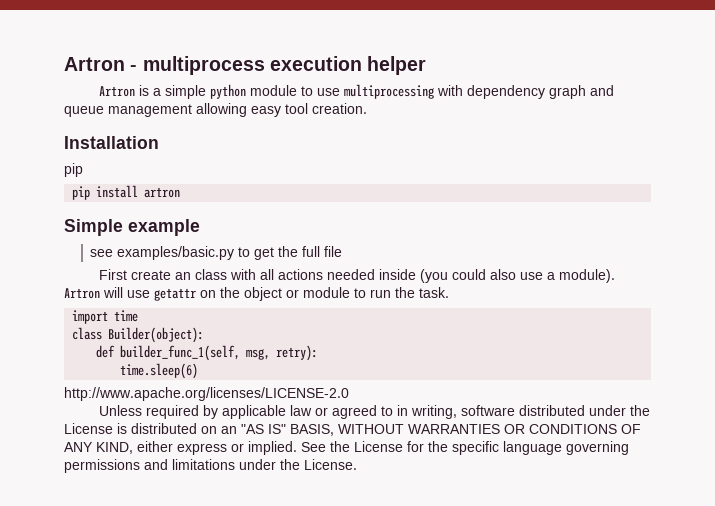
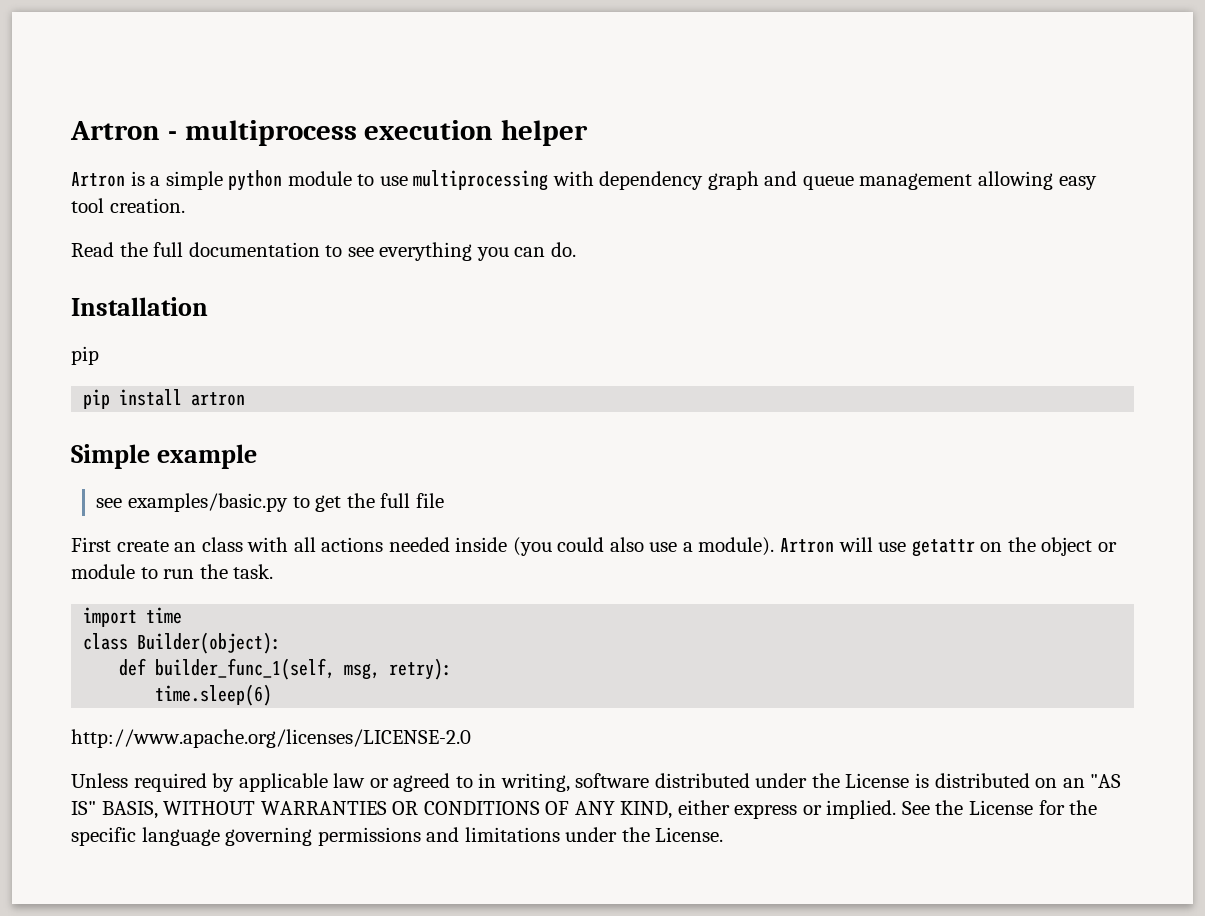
+ Read the full documentation to see everything you can do.

